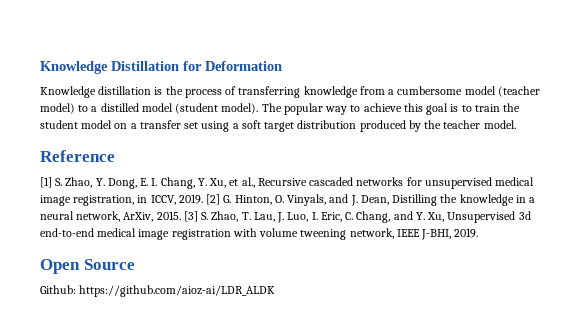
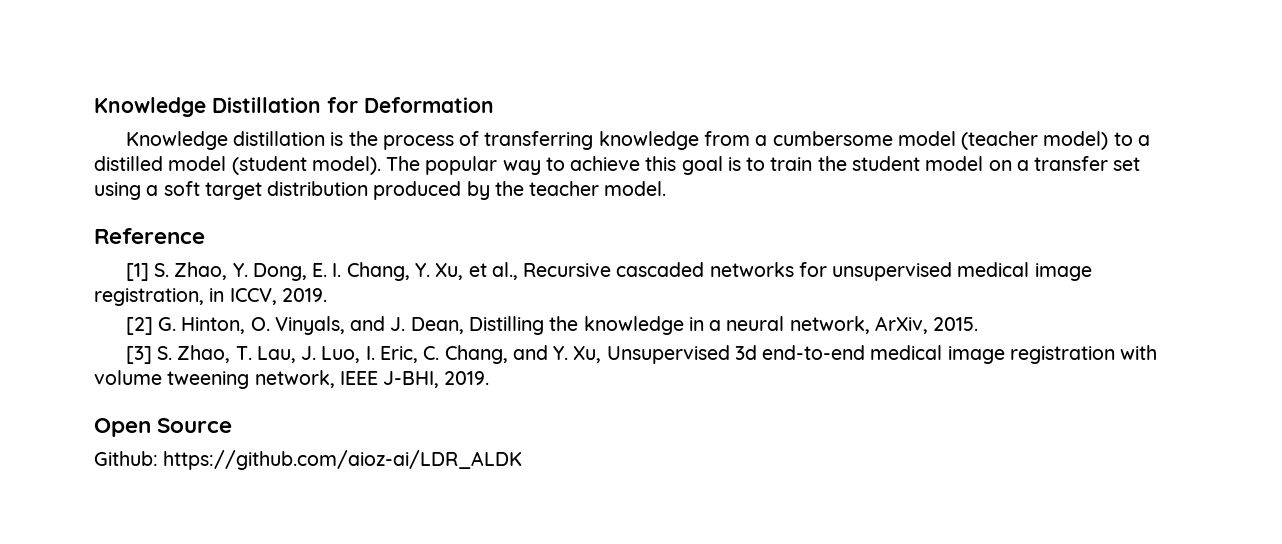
- [1] S. Zhao, Y. Dong, E. I. Chang, Y. Xu, et al., Recursive cascaded networks for unsupervised medical image registration, in ICCV, 2019. [2] G. Hinton, O. Vinyals, and J. Dean, Distilling the knowledge in a neural network, ArXiv, 2015. [3] S. Zhao, T. Lau, J. Luo, I. Eric, C. Chang, and Y. Xu, Unsupervised 3d end-to-end medical image registration with volume tweening network, IEEE J-BHI, 2019.
+ [1] S. Zhao, Y. Dong, E. I. Chang, Y. Xu, et al., Recursive cascaded networks for unsupervised medical image registration, in ICCV, 2019.
+ [2] G. Hinton, O. Vinyals, and J. Dean, Distilling the knowledge in a neural network, ArXiv, 2015.
+ [3] S. Zhao, T. Lau, J. Luo, I. Eric, C. Chang, and Y. Xu, Unsupervised 3d end-to-end medical image registration with volume tweening network, IEEE J-BHI, 2019.

